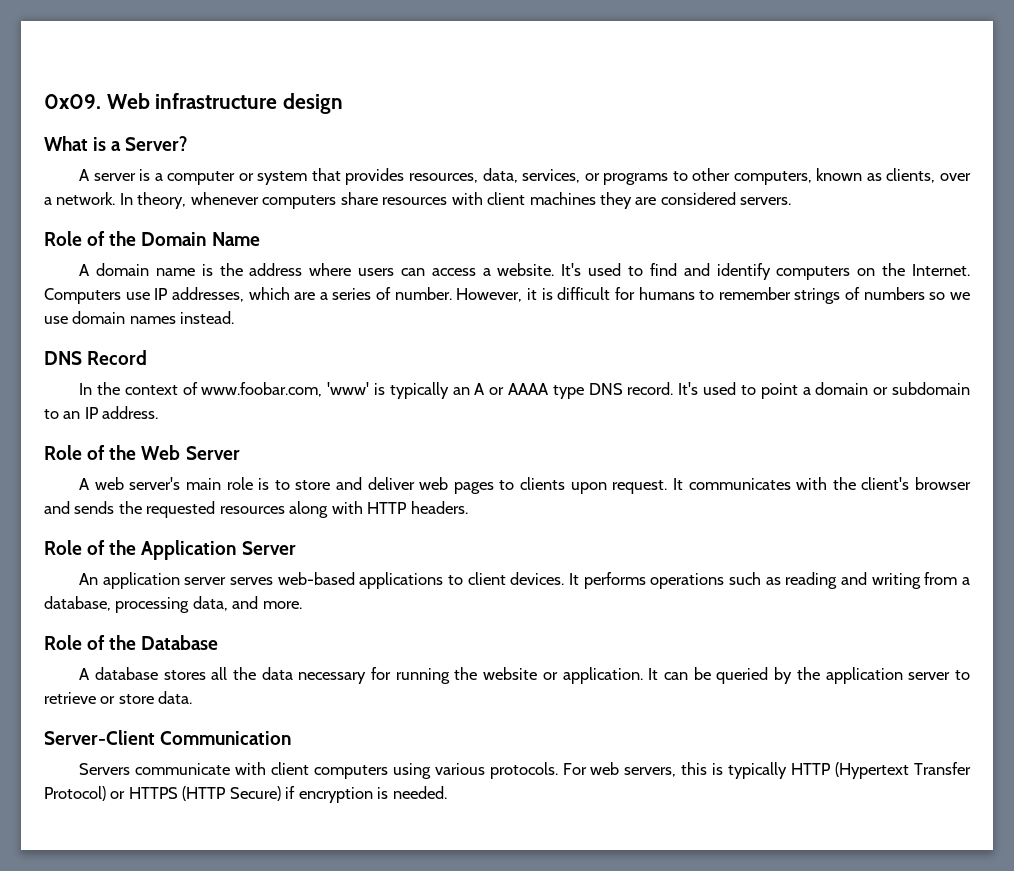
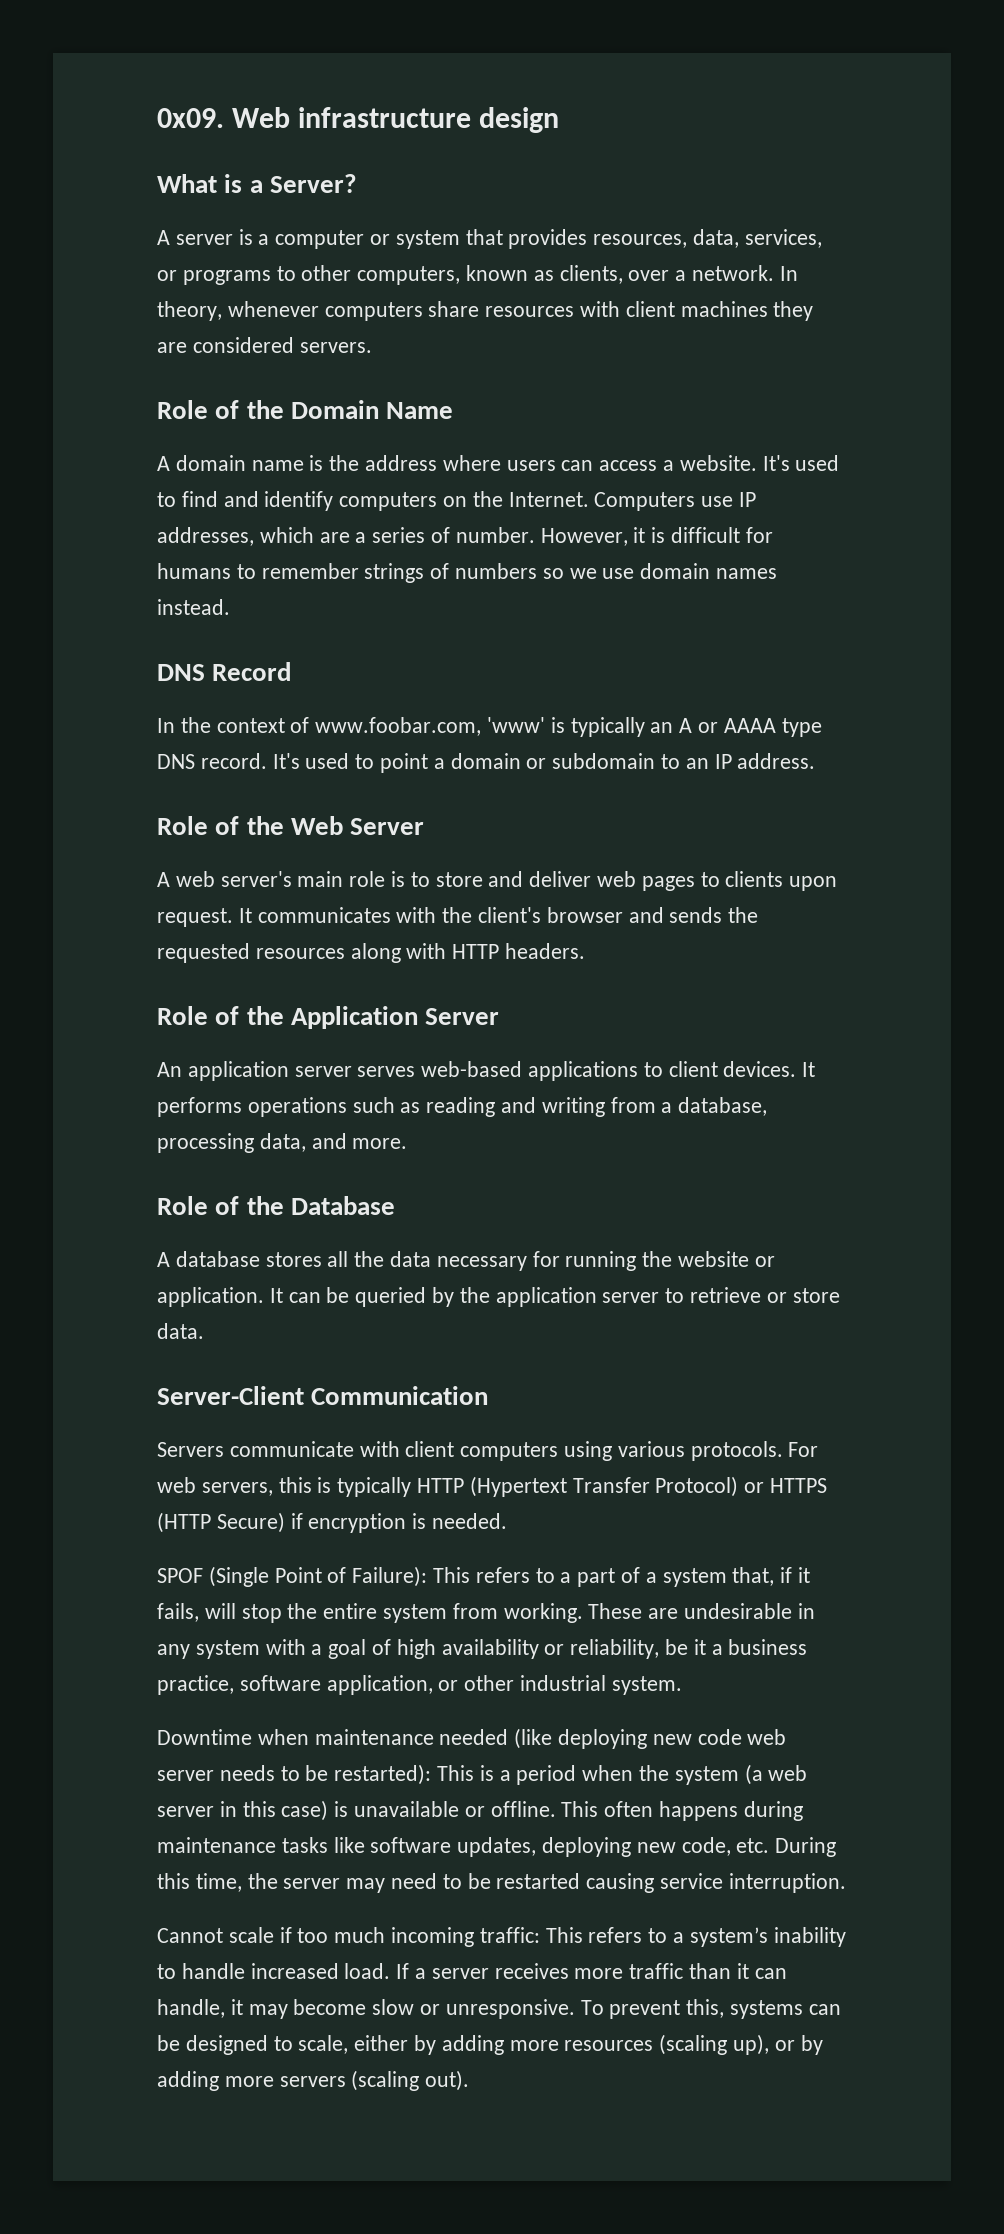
+ SPOF (Single Point of Failure): This refers to a part of a system that, if it fails, will stop the entire system from working. These are undesirable in any system with a goal of high availability or reliability, be it a business practice, software application, or other industrial system.
+ Downtime when maintenance needed (like deploying new code web server needs to be restarted): This is a period when the system (a web server in this case) is unavailable or offline. This often happens during maintenance tasks like software updates, deploying new code, etc. During this time, the server may need to be restarted causing service interruption.
+ Cannot scale if too much incoming traffic: This refers to a system’s inability to handle increased load. If a server receives more traffic than it can handle, it may become slow or unresponsive. To prevent this, systems can be designed to scale, either by adding more resources (scaling up), or by adding more servers (scaling out).

